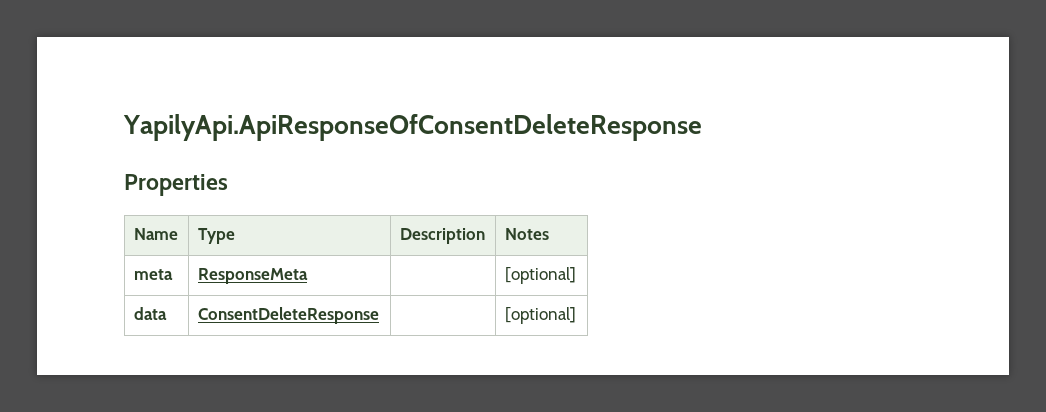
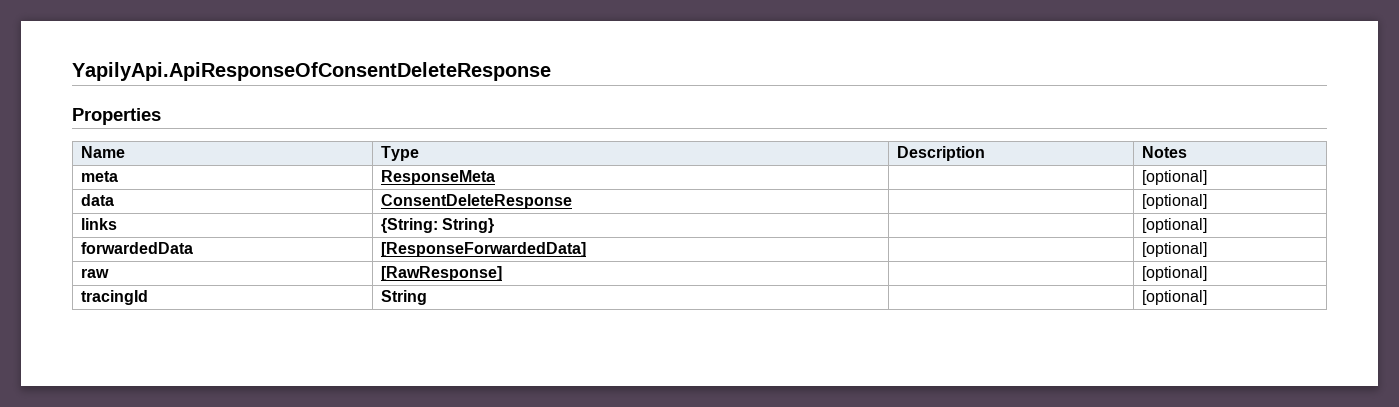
+ links | {String: String} | | [optional]
+ forwardedData | [ResponseForwardedData] | | [optional]
+ raw | [RawResponse] | | [optional]
+ tracingId | String | | [optional]

